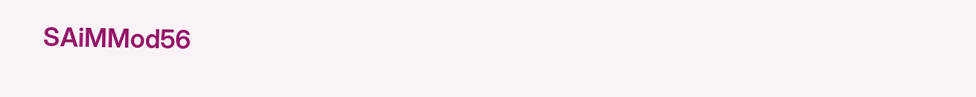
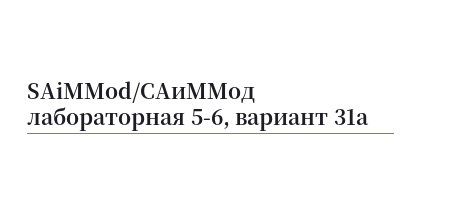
- SAiMMod56
+ SAiMMod/САиММод лабораторная 5-6, вариант 31а

